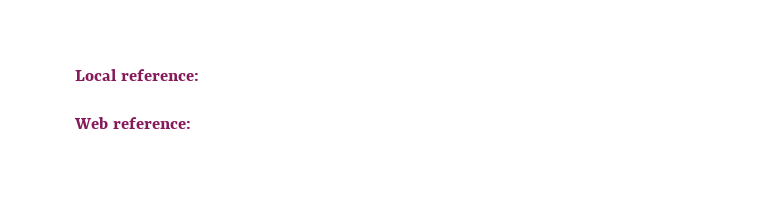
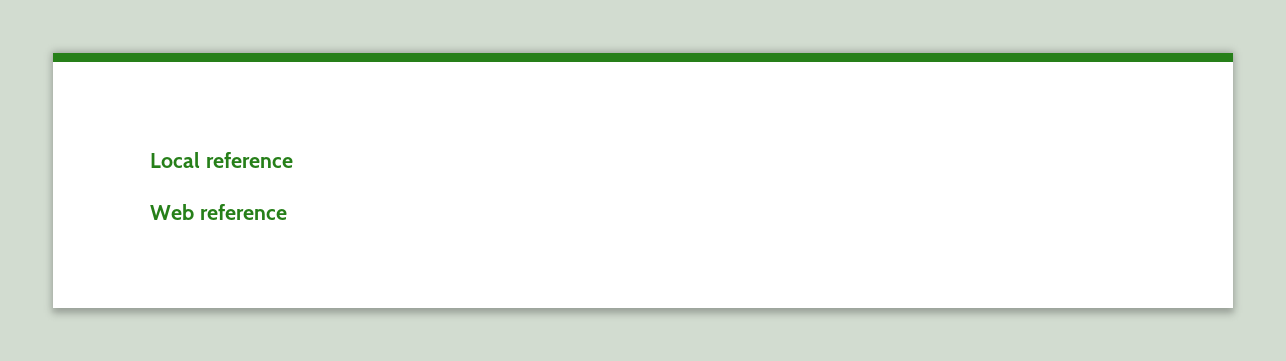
- Local reference:
+ Local reference
- Web reference:
+ Web reference

